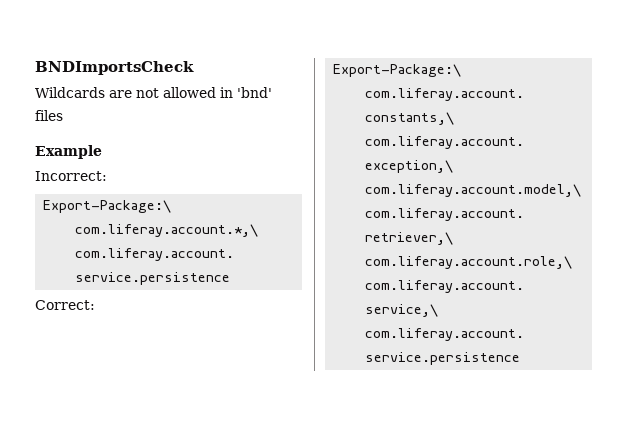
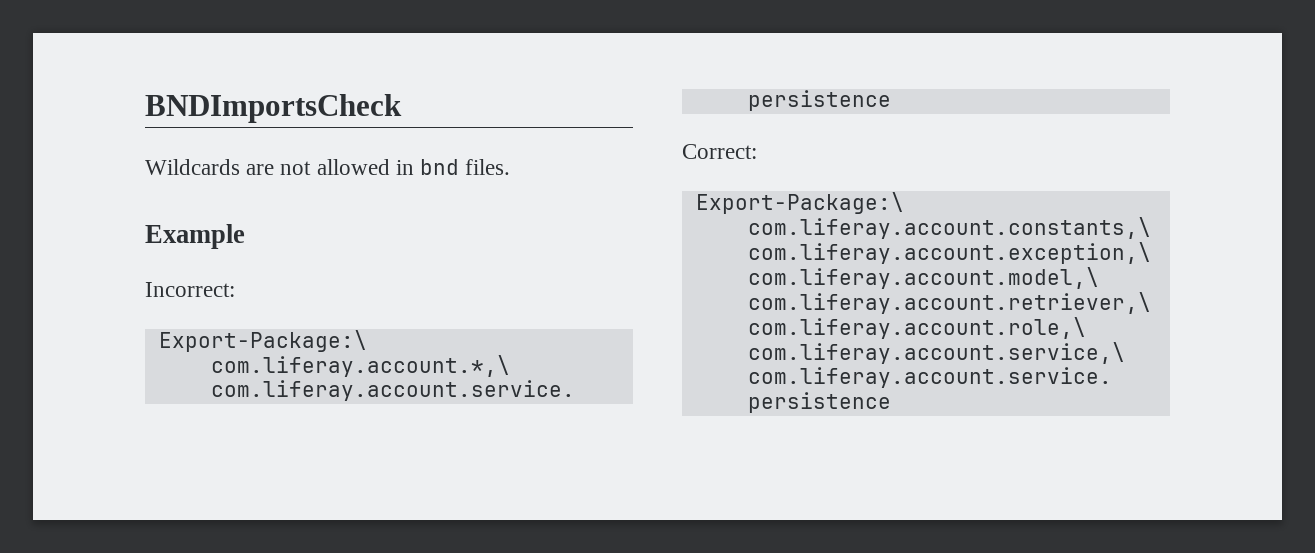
- Wildcards are not allowed in 'bnd' files
+ Wildcards are not allowed in bnd files.

